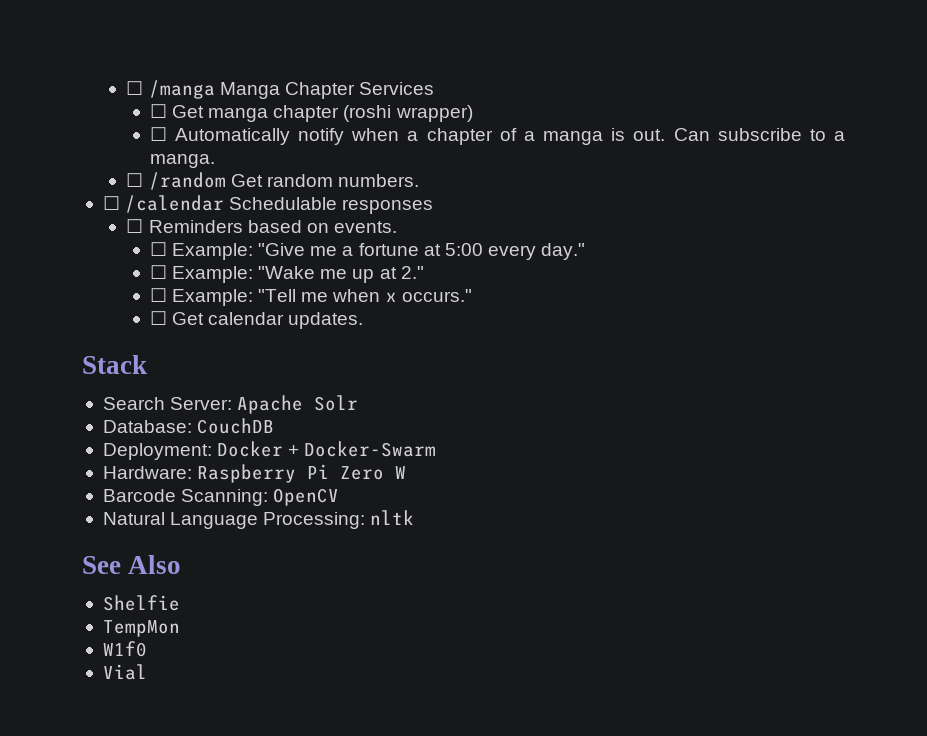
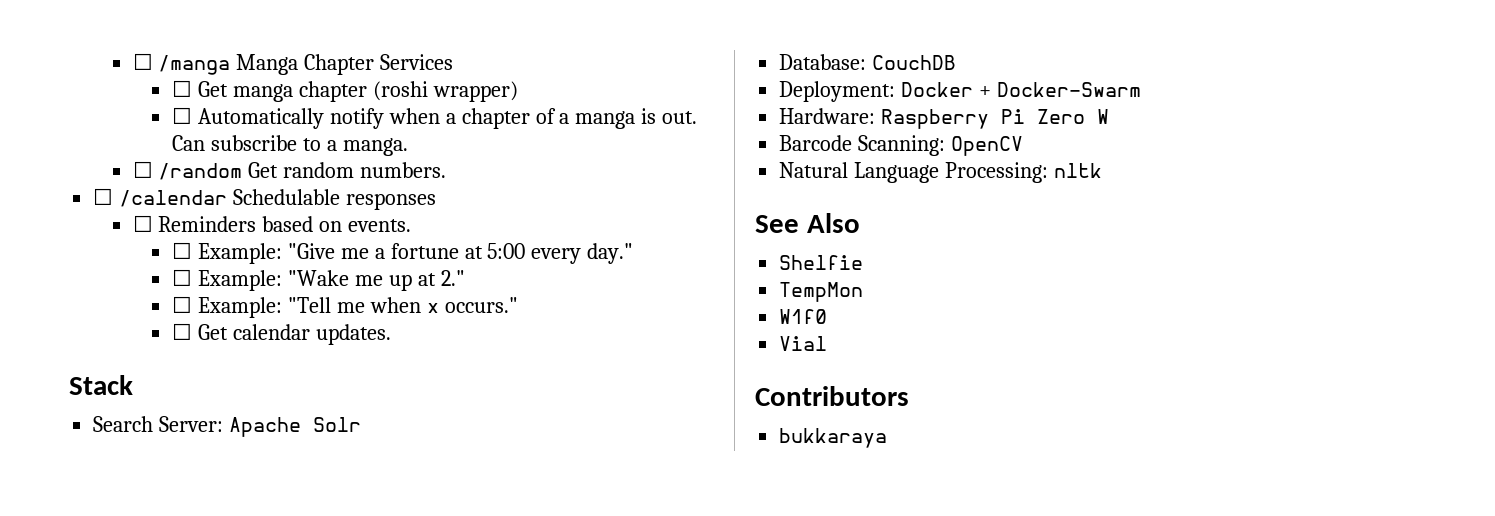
+ Contributors
+ bukkaraya

